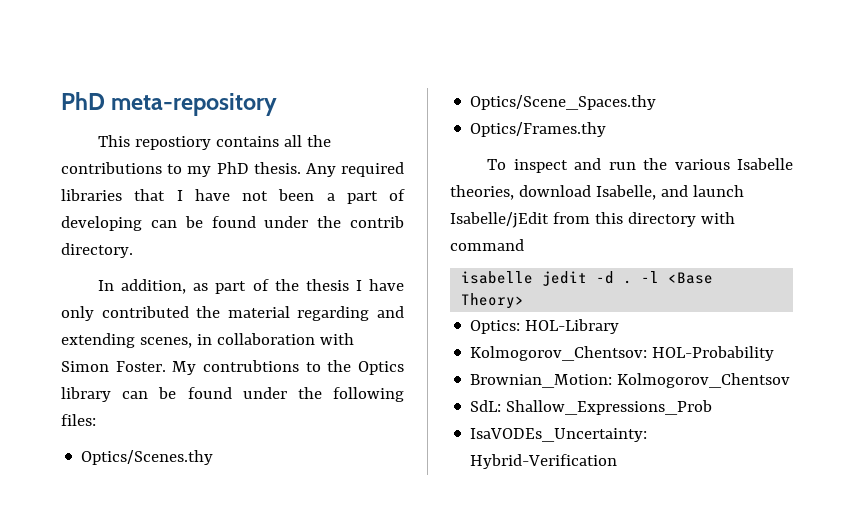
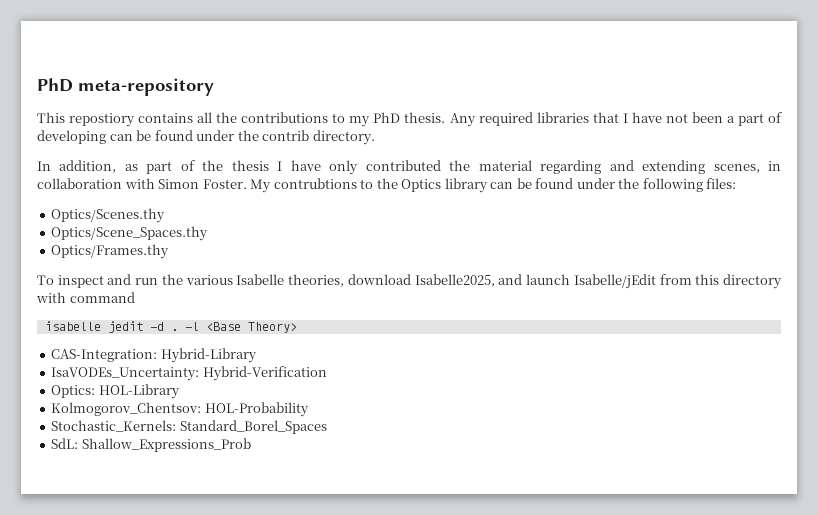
- To inspect and run the various Isabelle theories, download Isabelle, and launch Isabelle/jEdit from this directory with command
+ To inspect and run the various Isabelle theories, download Isabelle2025, and launch Isabelle/jEdit from this directory with command
+ CAS-Integration: Hybrid-Library
+ IsaVODEs_Uncertainty: Hybrid-Verification
- Brownian_Motion: Kolmogorov_Chentsov
+ Stochastic_Kernels: Standard_Borel_Spaces
- IsaVODEs_Uncertainty: Hybrid-Verification

